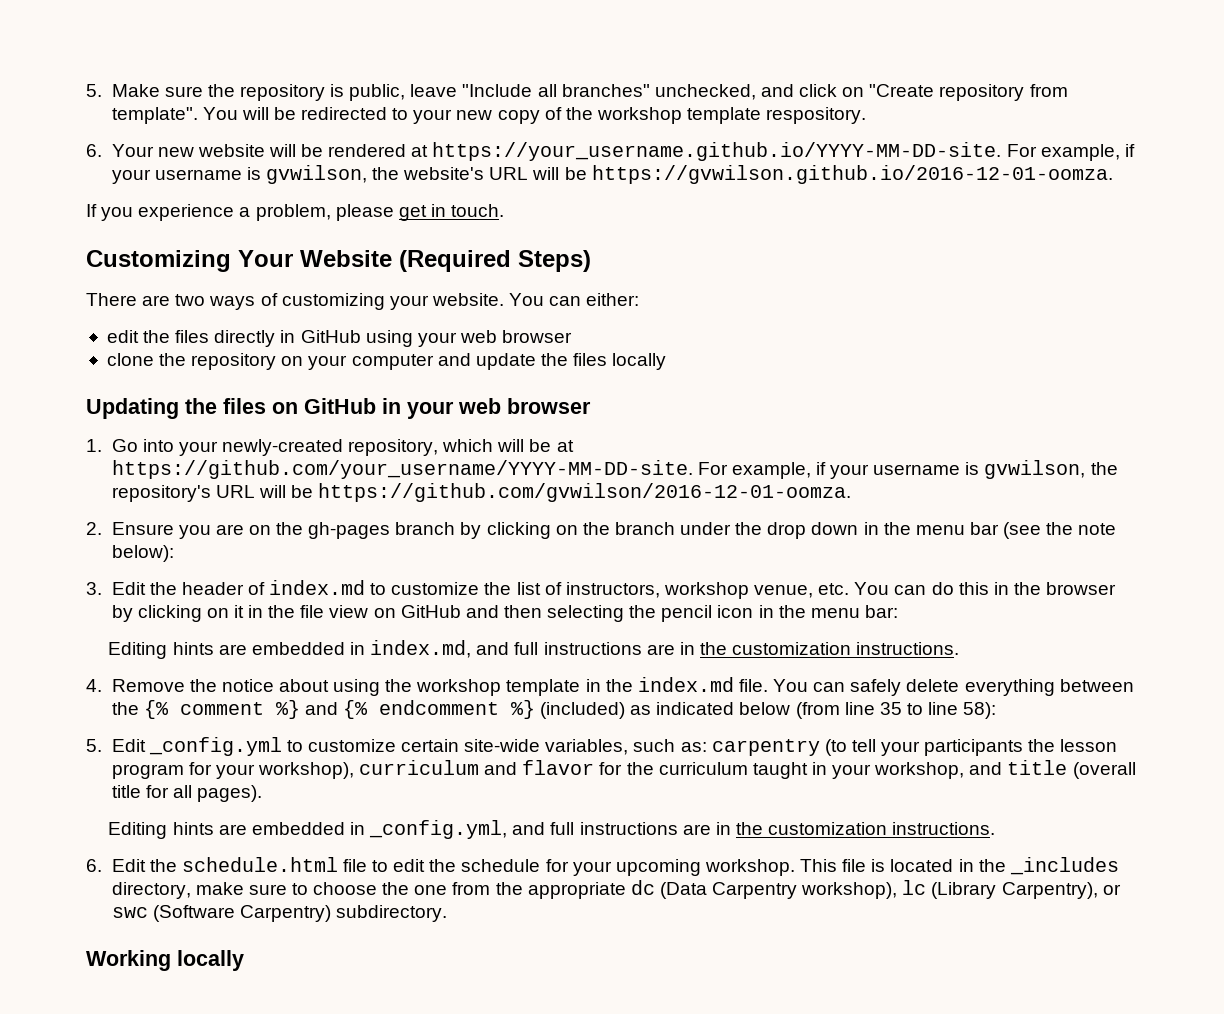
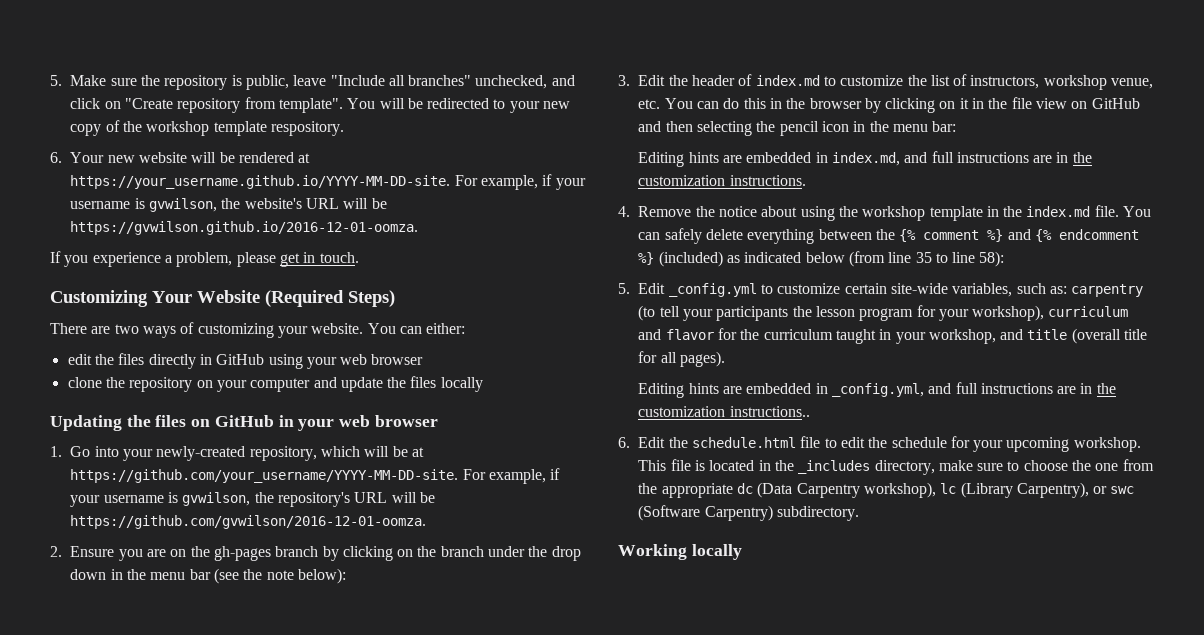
- Editing hints are embedded in _config.yml, and full instructions are in the customization instructions.
+ Editing hints are embedded in _config.yml, and full instructions are in the customization instructions..

